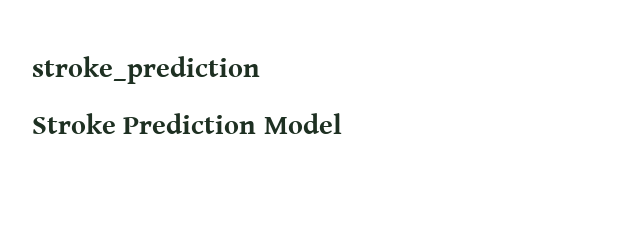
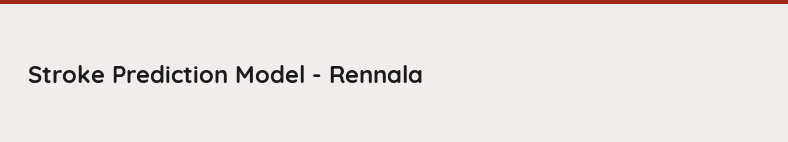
- stroke_prediction
- Stroke Prediction Model
+ Stroke Prediction Model - Rennala

